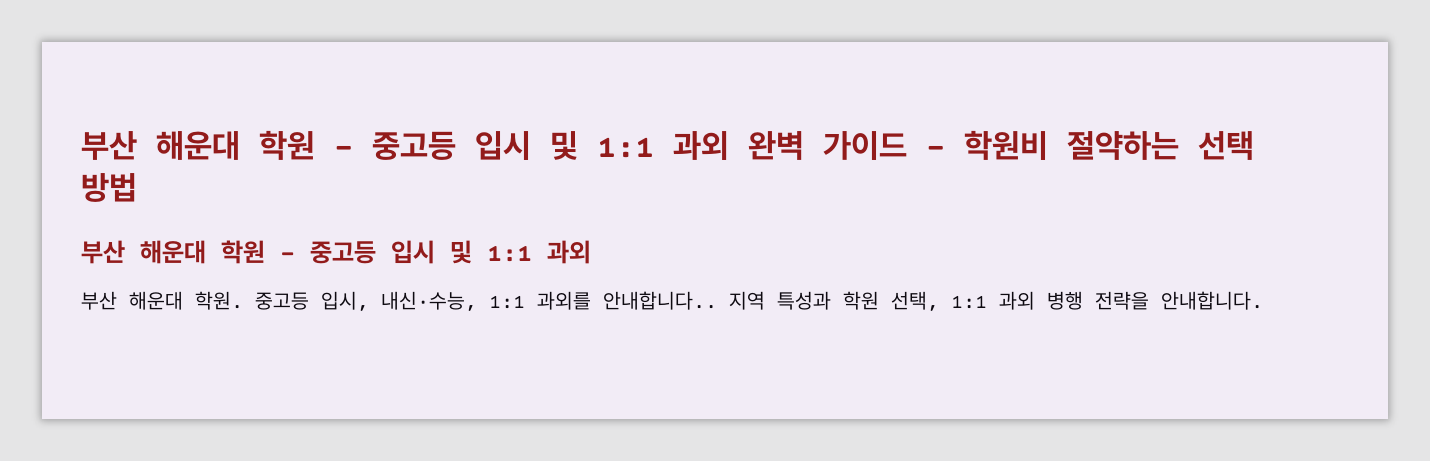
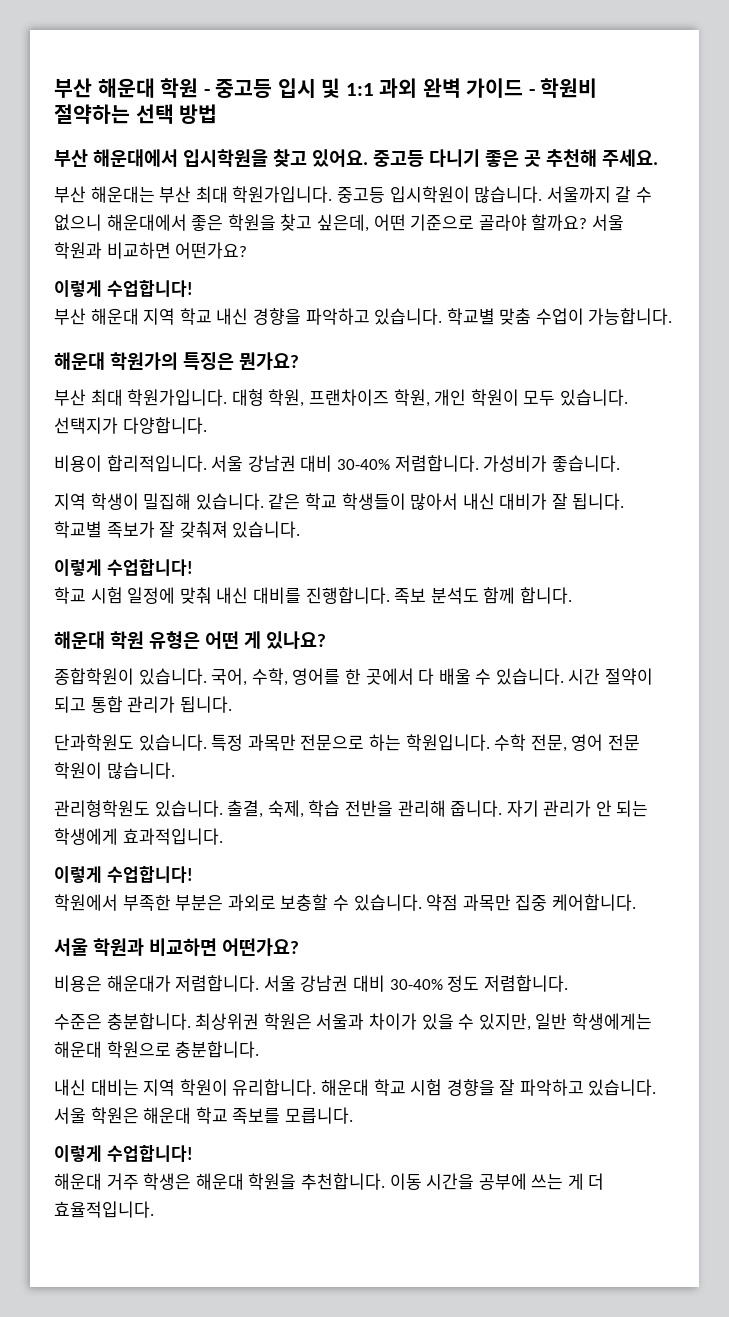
  부산 해운대 학원 - 중고등 입시 및 1:1 과외 완벽 가이드 - 학원비 절약하는 선택 방법
- 부산 해운대 학원 - 중고등 입시 및 1:1 과외
- 부산 해운대 학원. 중고등 입시, 내신·수능, 1:1 과외를 안내합니다.. 지역 특성과 학원 선택, 1:1 과외 병행 전략을 안내합니다.
+ 부산 해운대에서 입시학원을 찾고 있어요. 중고등 다니기 좋은 곳 추천해 주세요.
+ 부산 해운대는 부산 최대 학원가입니다. 중고등 입시학원이 많습니다. 서울까지 갈 수 없으니 해운대에서 좋은 학원을 찾고 싶은데, 어떤 기준으로 골라야 할까요? 서울 학원과 비교하면 어떤가요?
+ 이렇게 수업합니다!
+ 부산 해운대 지역 학교 내신 경향을 파악하고 있습니다. 학교별 맞춤 수업이 가능합니다.
+ 해운대 학원가의 특징은 뭔가요?
+ 부산 최대 학원가입니다. 대형 학원, 프랜차이즈 학원, 개인 학원이 모두 있습니다. 선택지가 다양합니다.
+ 비용이 합리적입니다. 서울 강남권 대비 30-40% 저렴합니다. 가성비가 좋습니다.
+ 지역 학생이 밀집해 있습니다. 같은 학교 학생들이 많아서 내신 대비가 잘 됩니다. 학교별 족보가 잘 갖춰져 있습니다.
+ 이렇게 수업합니다!
+ 학교 시험 일정에 맞춰 내신 대비를 진행합니다. 족보 분석도 함께 합니다.
+ 해운대 학원 유형은 어떤 게 있나요?
+ 종합학원이 있습니다. 국어, 수학, 영어를 한 곳에서 다 배울 수 있습니다. 시간 절약이 되고 통합 관리가 됩니다.
+ 단과학원도 있습니다. 특정 과목만 전문으로 하는 학원입니다. 수학 전문, 영어 전문 학원이 많습니다.
+ 관리형학원도 있습니다. 출결, 숙제, 학습 전반을 관리해 줍니다. 자기 관리가 안 되는 학생에게 효과적입니다.
+ 이렇게 수업합니다!
+ 학원에서 부족한 부분은 과외로 보충할 수 있습니다. 약점 과목만 집중 케어합니다.
+ 서울 학원과 비교하면 어떤가요?
+ 비용은 해운대가 저렴합니다. 서울 강남권 대비 30-40% 정도 저렴합니다.
+ 수준은 충분합니다. 최상위권 학원은 서울과 차이가 있을 수 있지만, 일반 학생에게는 해운대 학원으로 충분합니다.
+ 내신 대비는 지역 학원이 유리합니다. 해운대 학교 시험 경향을 잘 파악하고 있습니다. 서울 학원은 해운대 학교 족보를 모릅니다.
+ 이렇게 수업합니다!
+ 해운대 거주 학생은 해운대 학원을 추천합니다. 이동 시간을 공부에 쓰는 게 더 효율적입니다.

